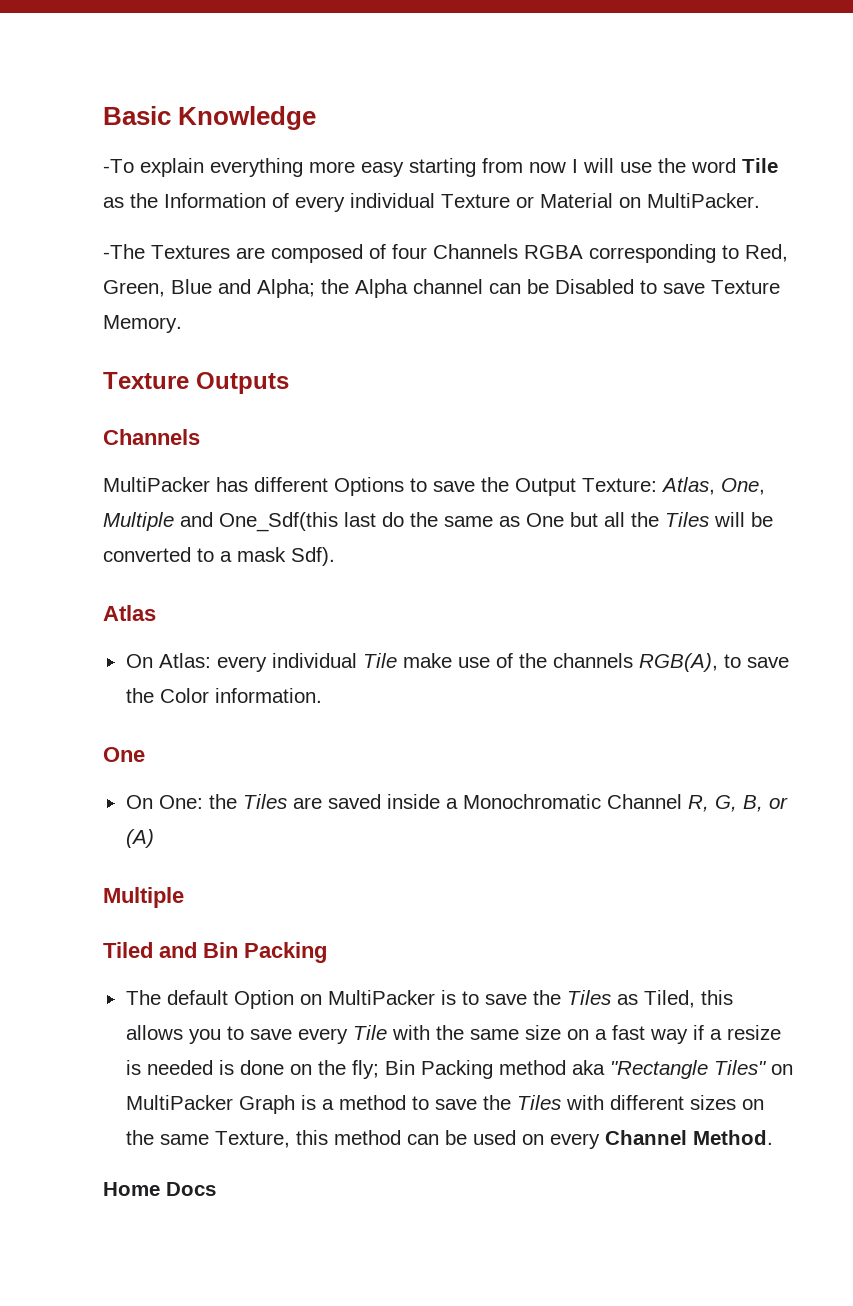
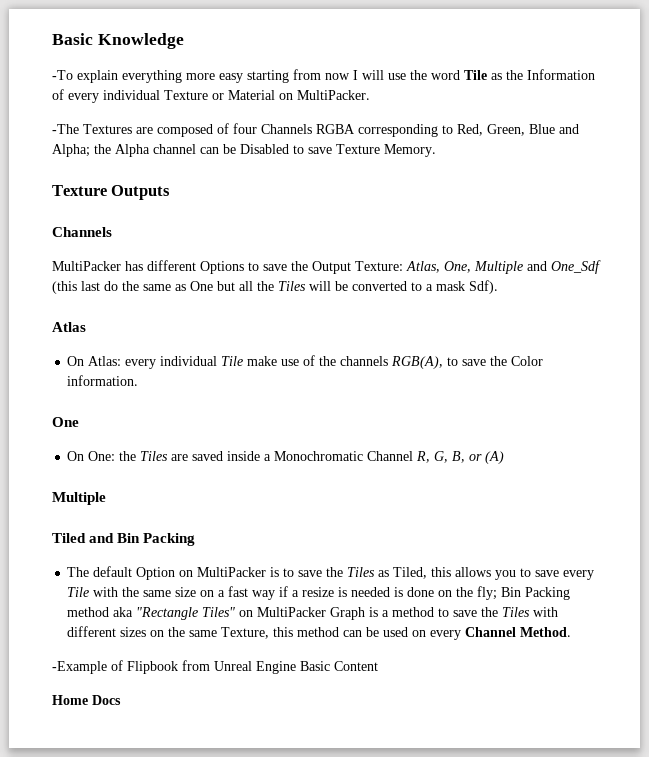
- MultiPacker has different Options to save the Output Texture: Atlas, One, Multiple and One_Sdf(this last do the same as One but all the Tiles will be converted to a mask Sdf).
+ MultiPacker has different Options to save the Output Texture: Atlas, One, Multiple and One_Sdf (this last do the same as One but all the Tiles will be converted to a mask Sdf).
+ -Example of Flipbook from Unreal Engine Basic Content

